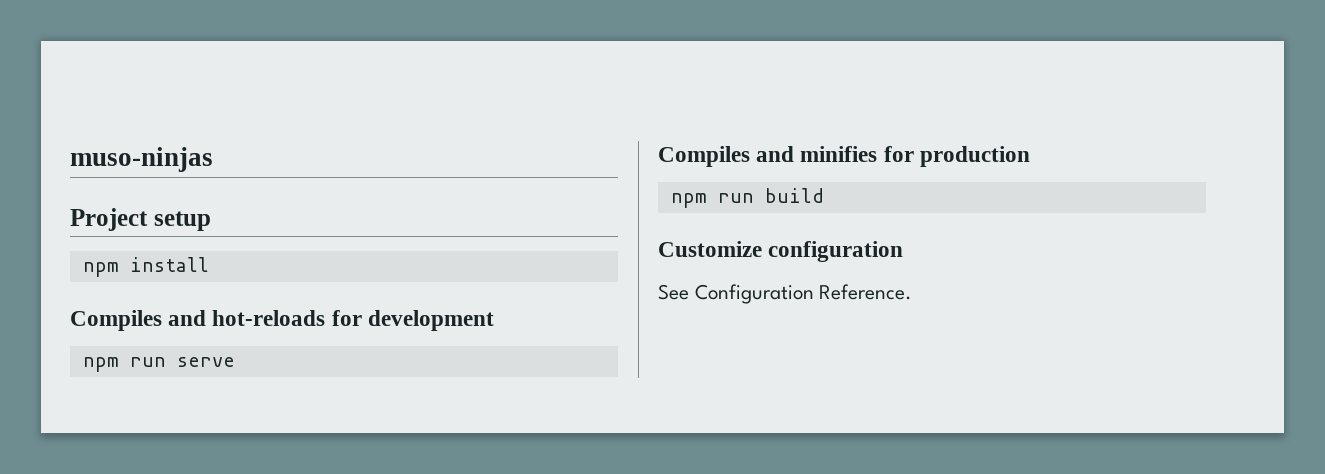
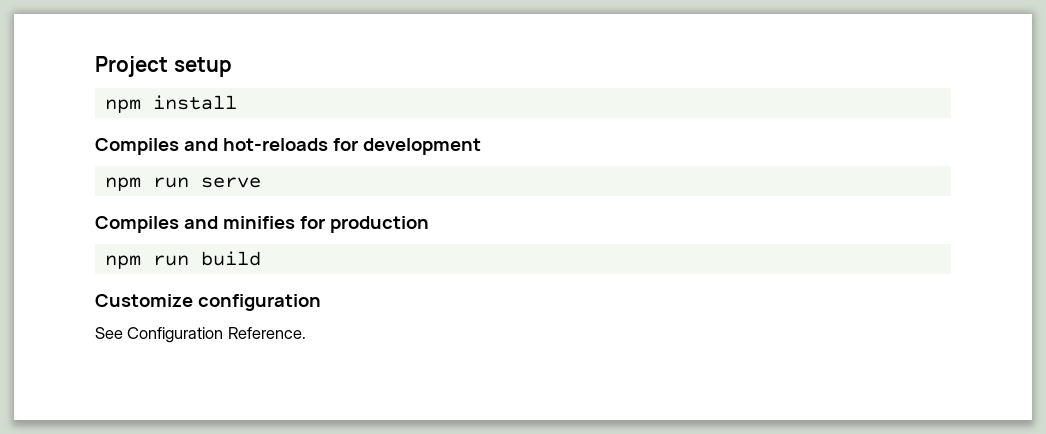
- muso-ninjas

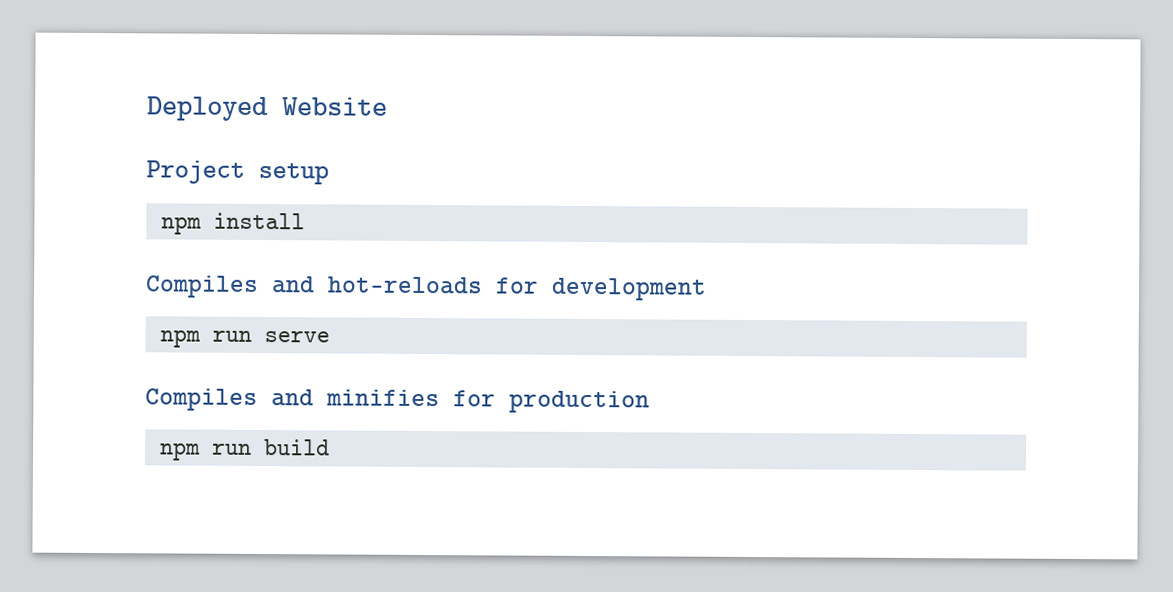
+ Deployed Website
- Customize configuration
- See Configuration Reference.

